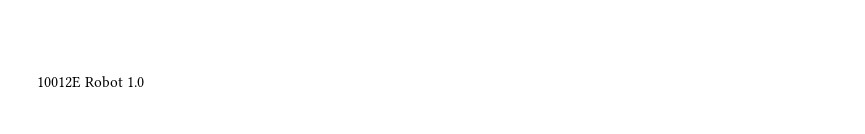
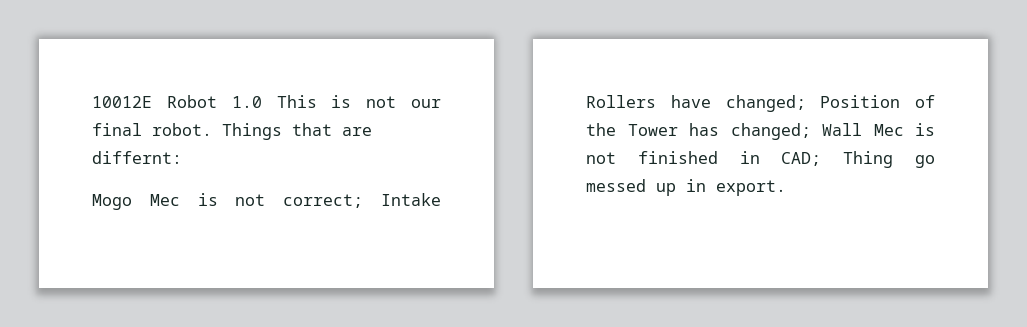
- 10012E Robot 1.0
+ 10012E Robot 1.0 This is not our final robot. Things that are differnt:
+ Mogo Mec is not correct; Intake Rollers have changed; Position of the Tower has changed; Wall Mec is not finished in CAD; Thing go messed up in export.

